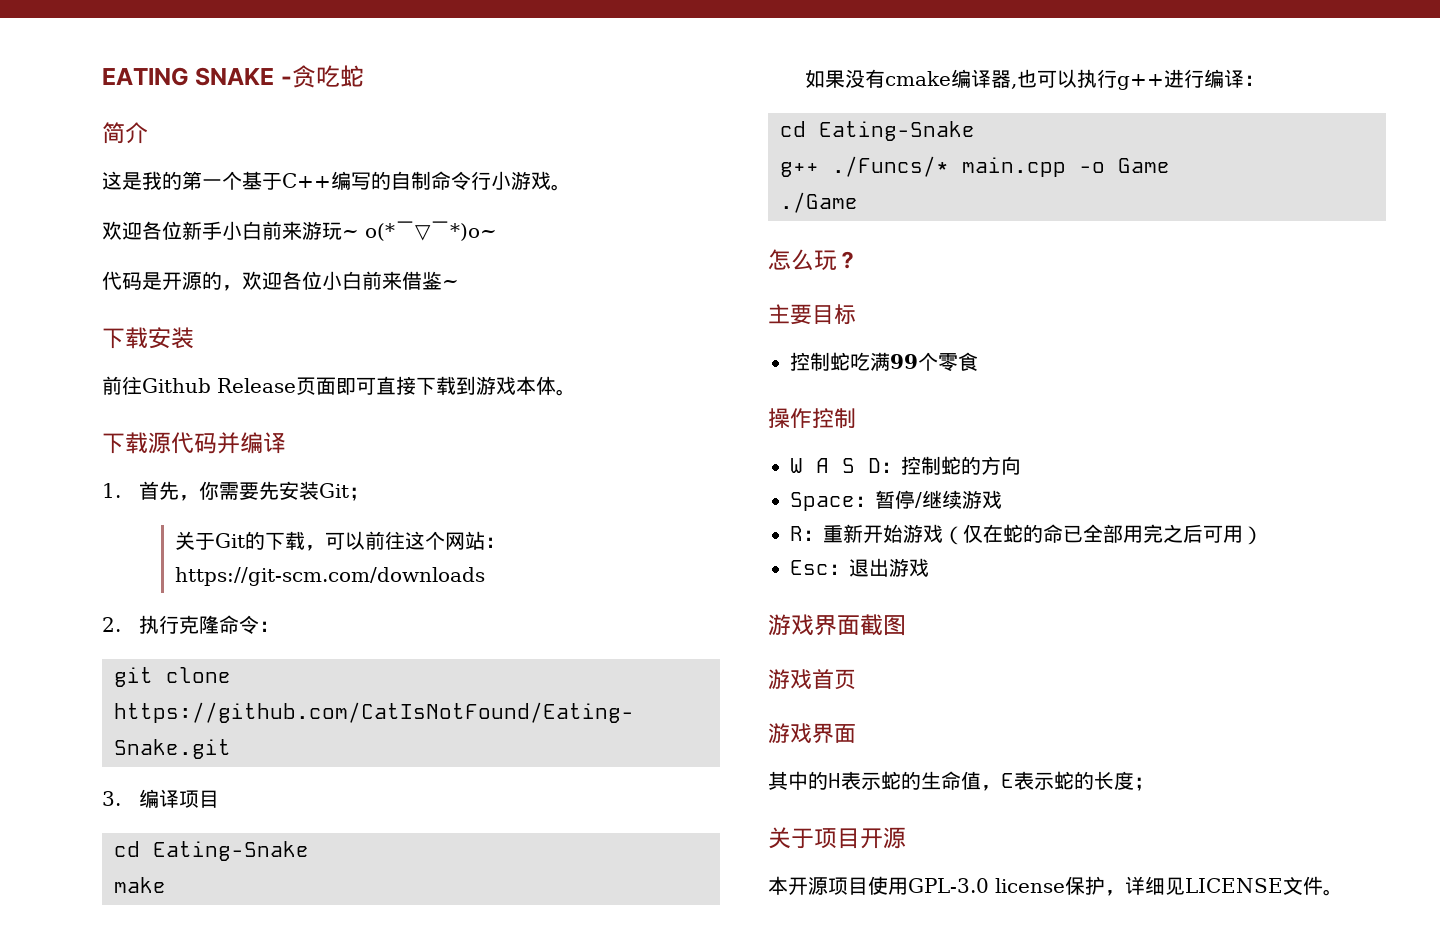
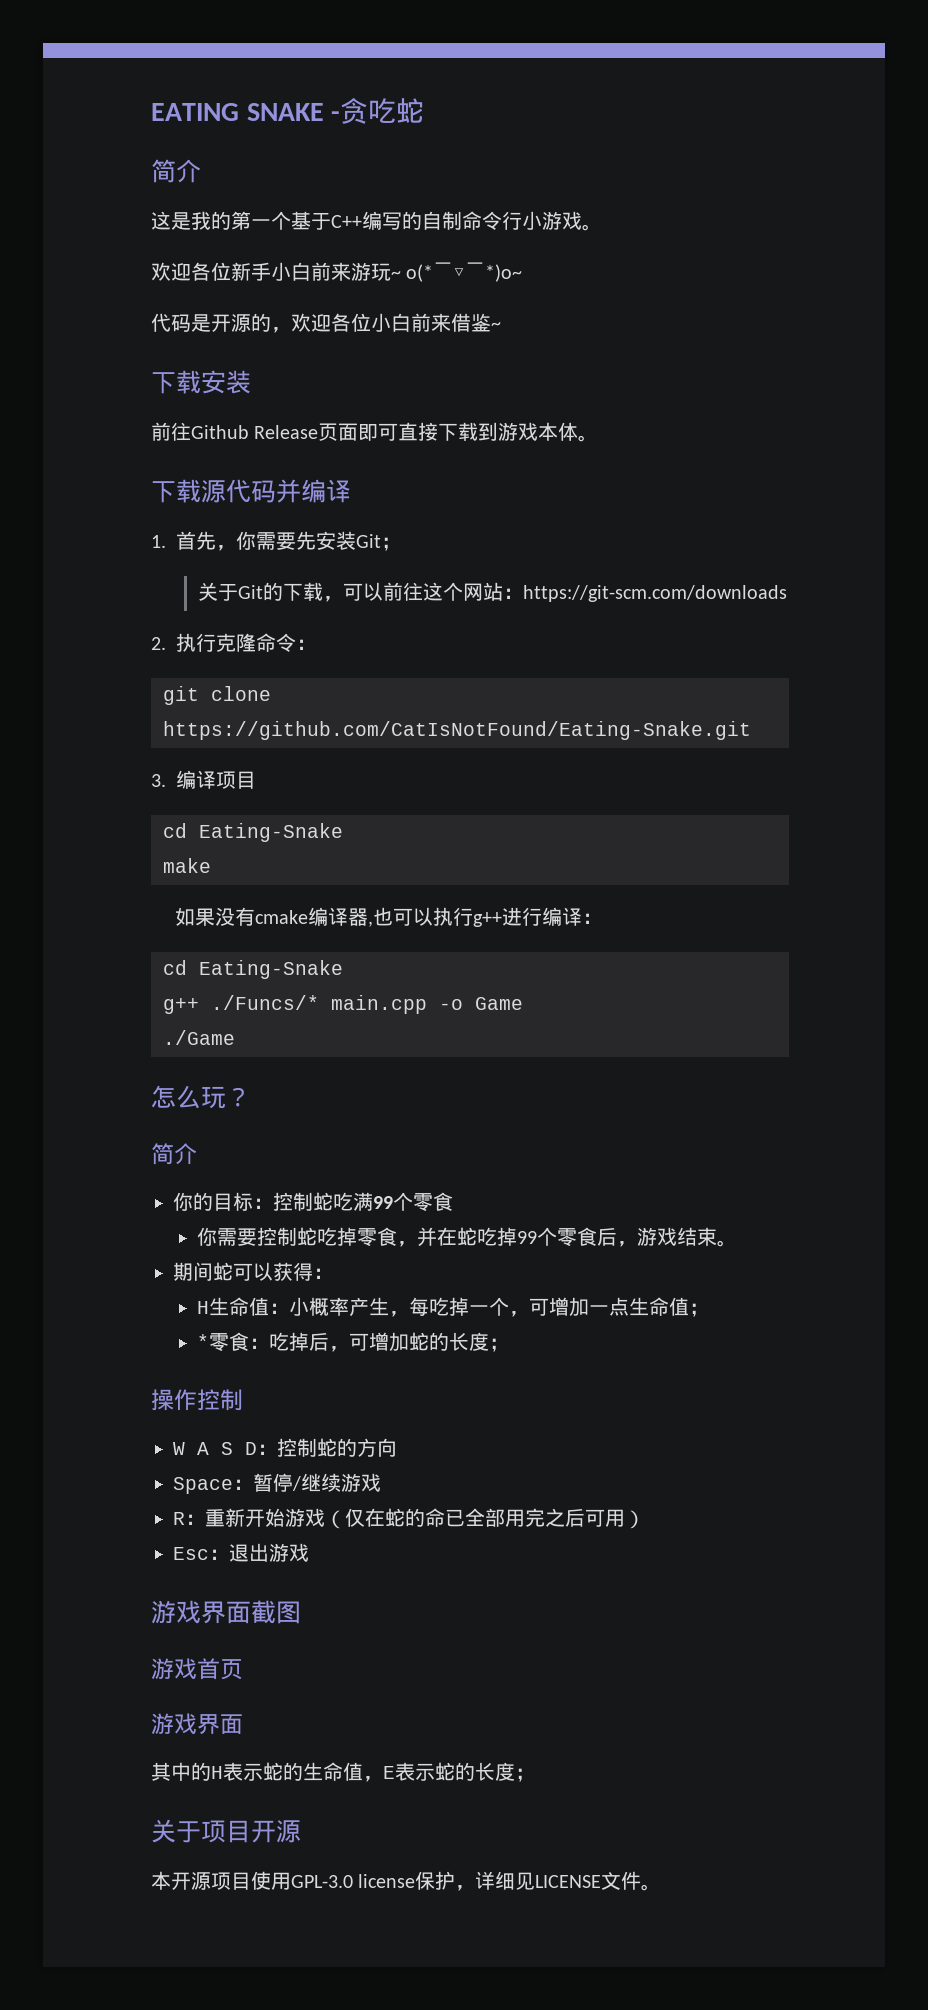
  怎么玩？
- 主要目标
- 控制蛇吃满99个零食
+ 简介
+ 你的目标：控制蛇吃满99个零食
+ 你需要控制蛇吃掉零食，并在蛇吃掉99个零食后，游戏结束。
+ 期间蛇可以获得：
+ H生命值：小概率产生，每吃掉一个，可增加一点生命值；
+ *零食：吃掉后，可增加蛇的长度；

